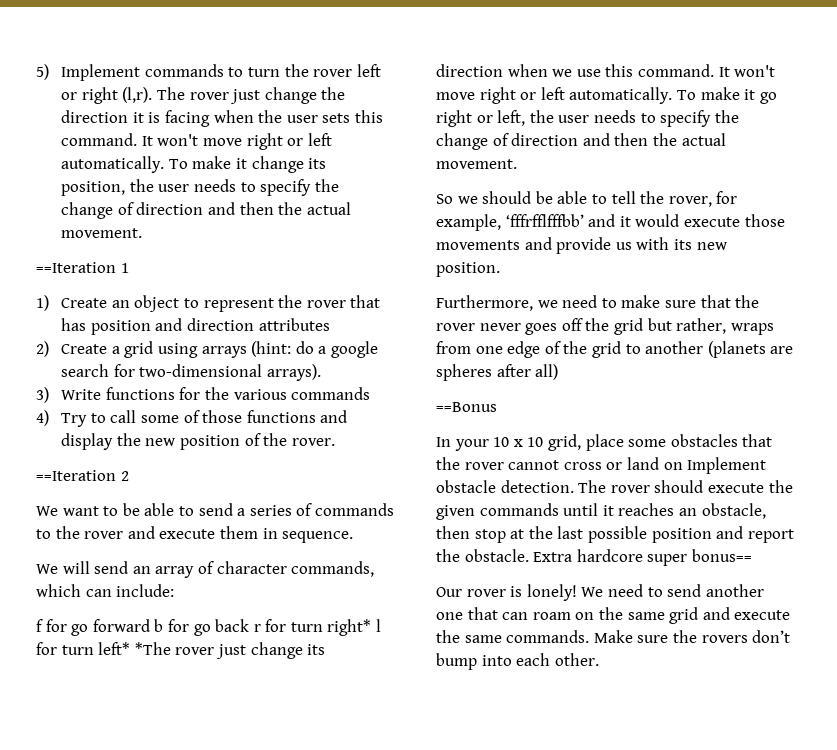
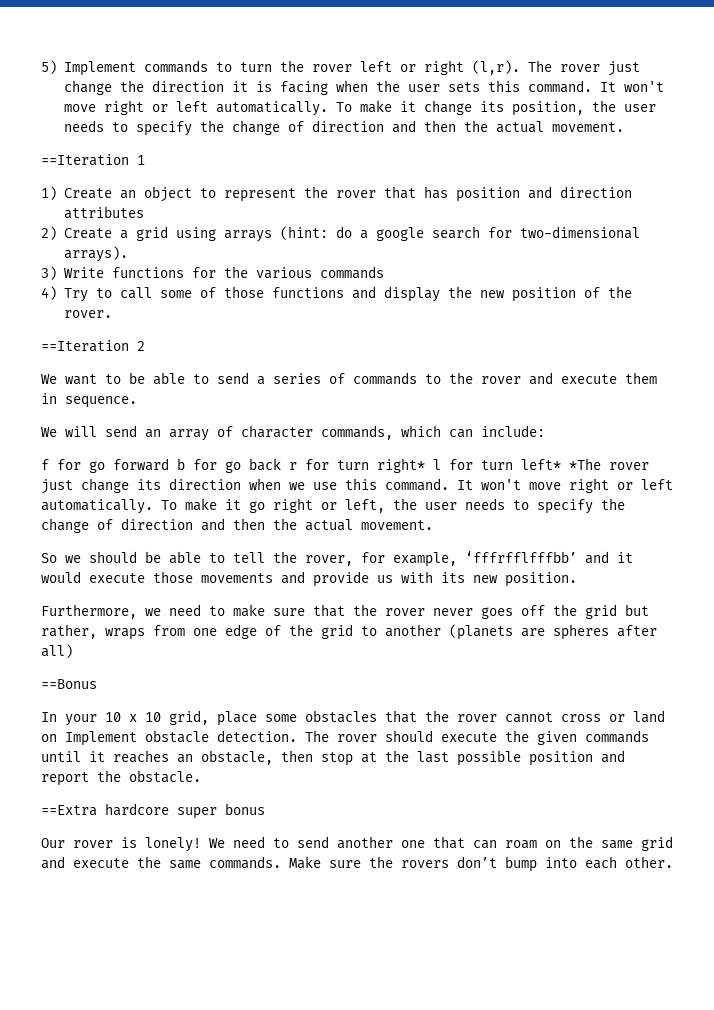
- The rover should execute the given commands until it reaches an obstacle, then stop at the last possible position and report the obstacle. Extra hardcore super bonus==
+ The rover should execute the given commands until it reaches an obstacle, then stop at the last possible position and report the obstacle.
+ ==Extra hardcore super bonus

